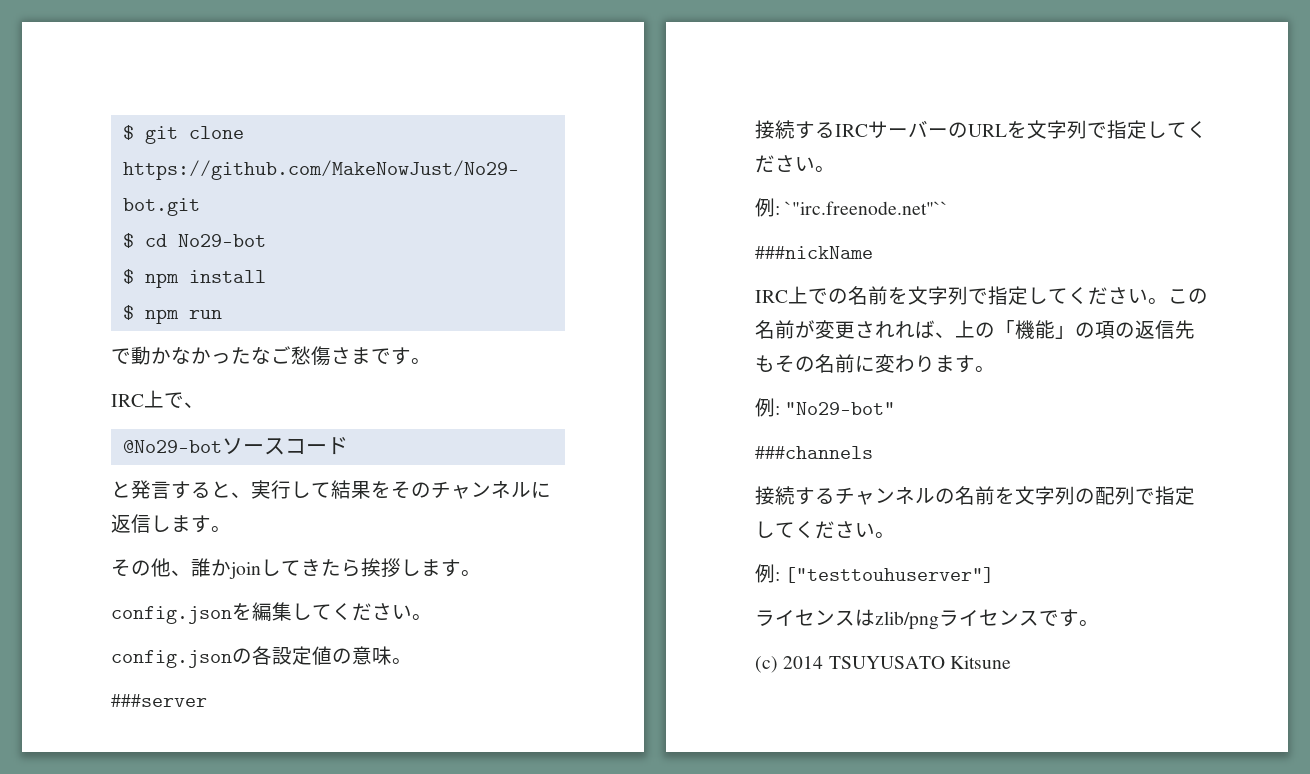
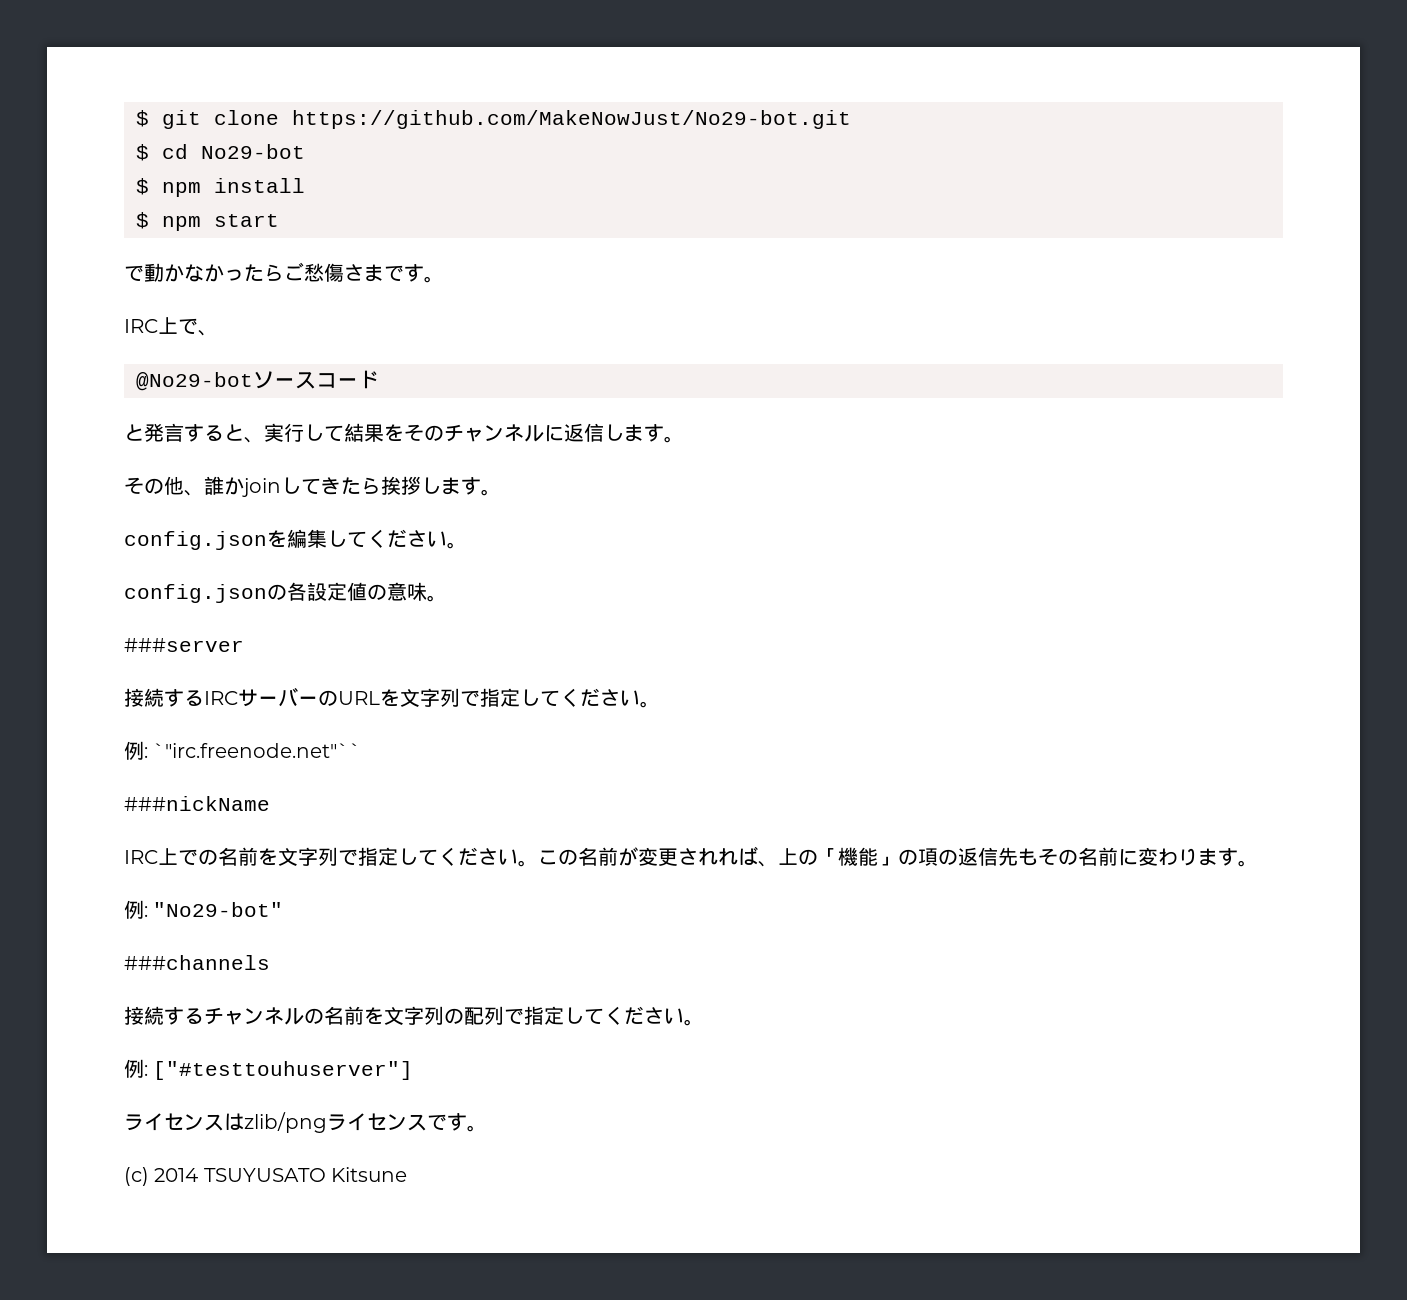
- $ npm run
+ $ npm start
- で動かなかったなご愁傷さまです。
+ で動かなかったらご愁傷さまです。
- 例: ["testtouhuserver"]
+ 例: ["#testtouhuserver"]

